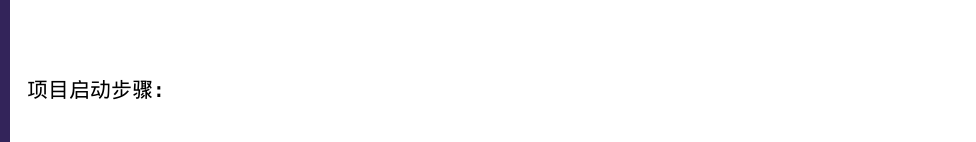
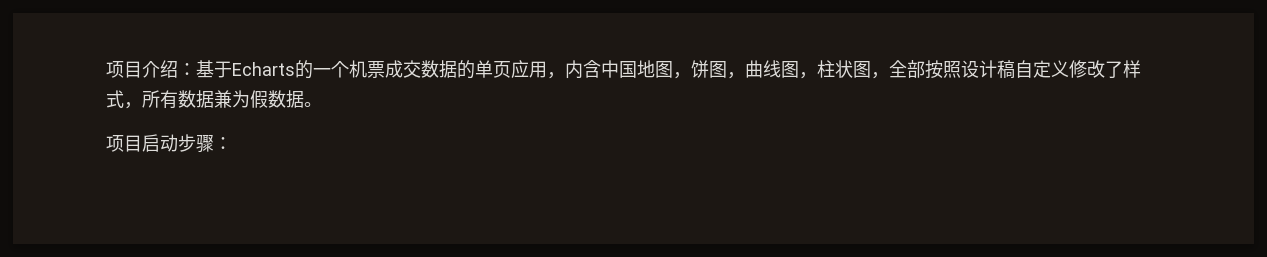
+ 项目介绍：基于Echarts的一个机票成交数据的单页应用，内含中国地图，饼图，曲线图，柱状图，全部按照设计稿自定义修改了样式，所有数据兼为假数据。

